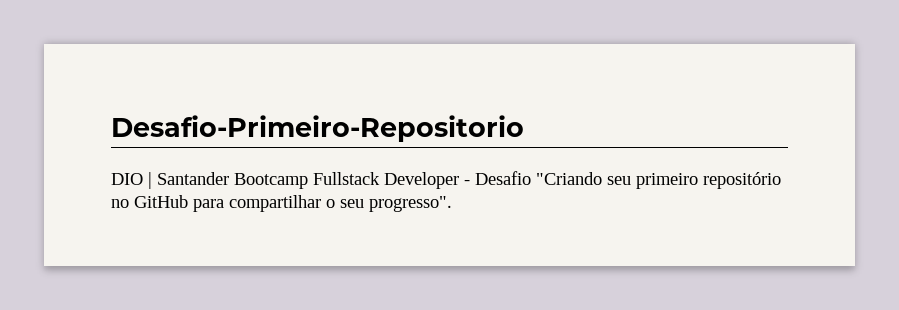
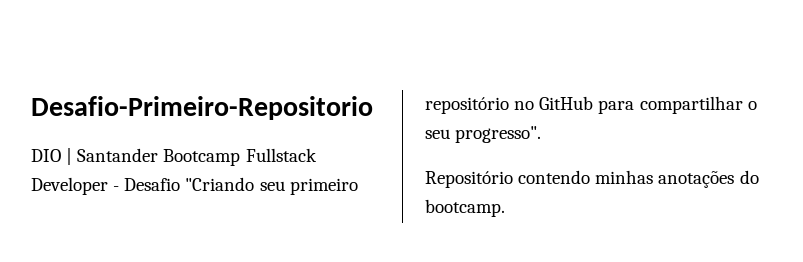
+ Repositório contendo minhas anotações do bootcamp.

